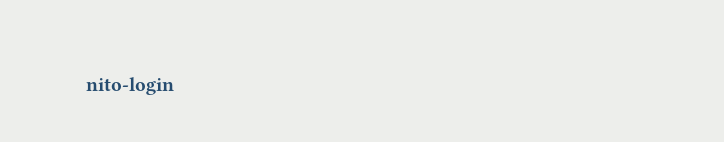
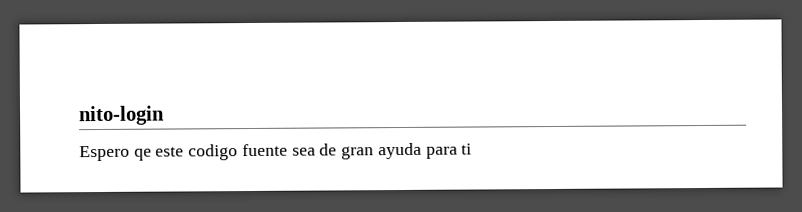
+ Espero qe este codigo fuente sea de gran ayuda para ti

